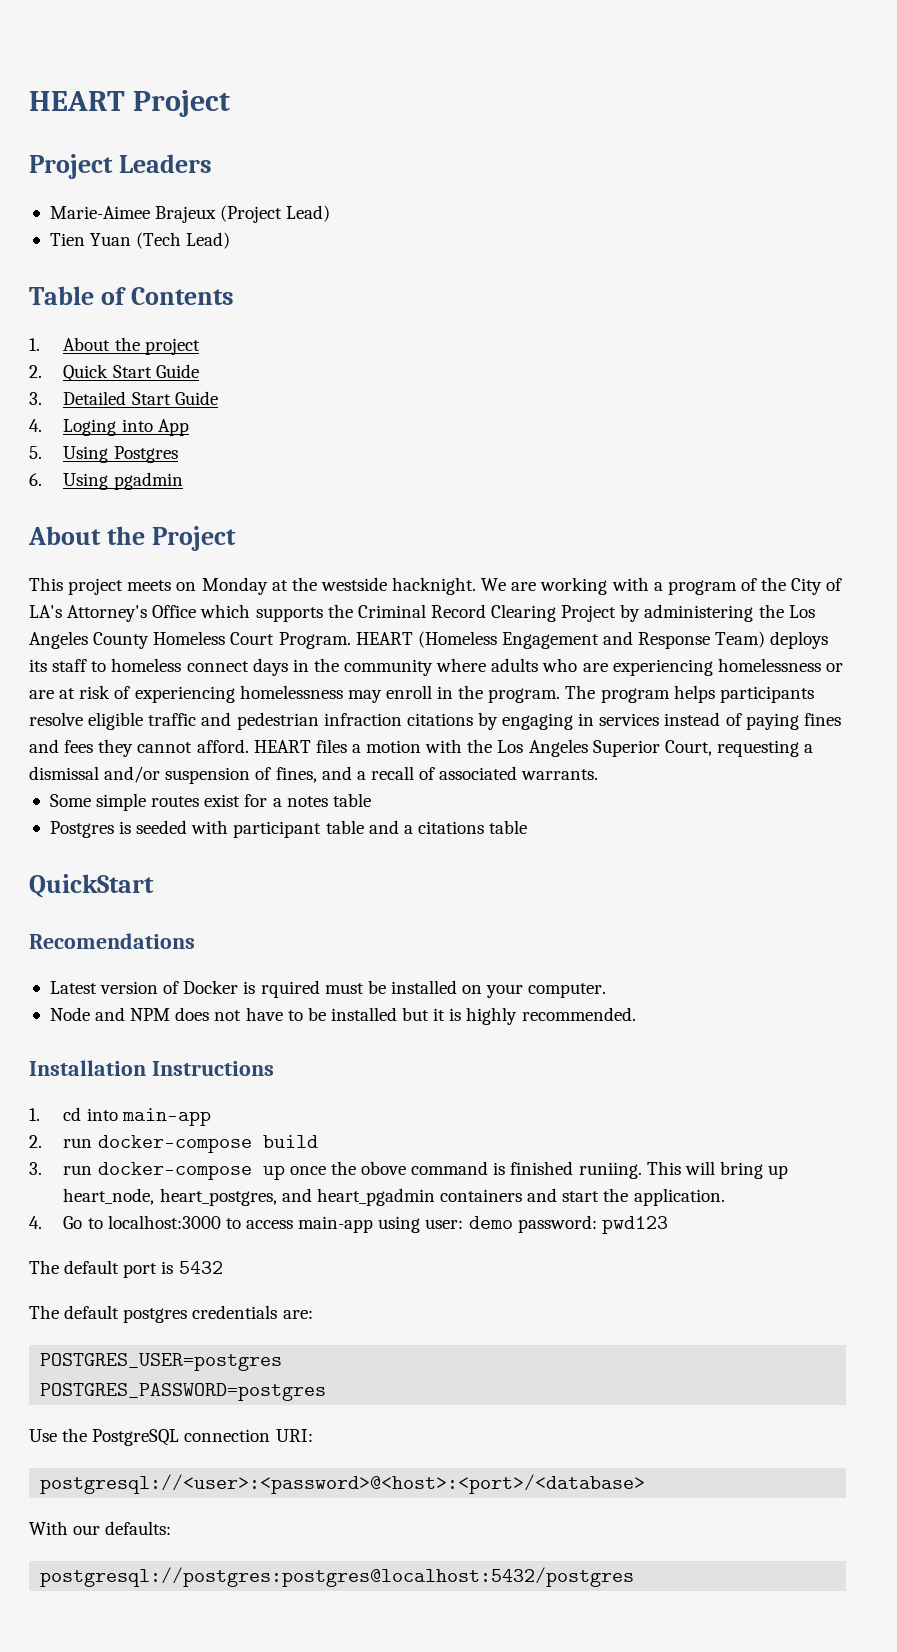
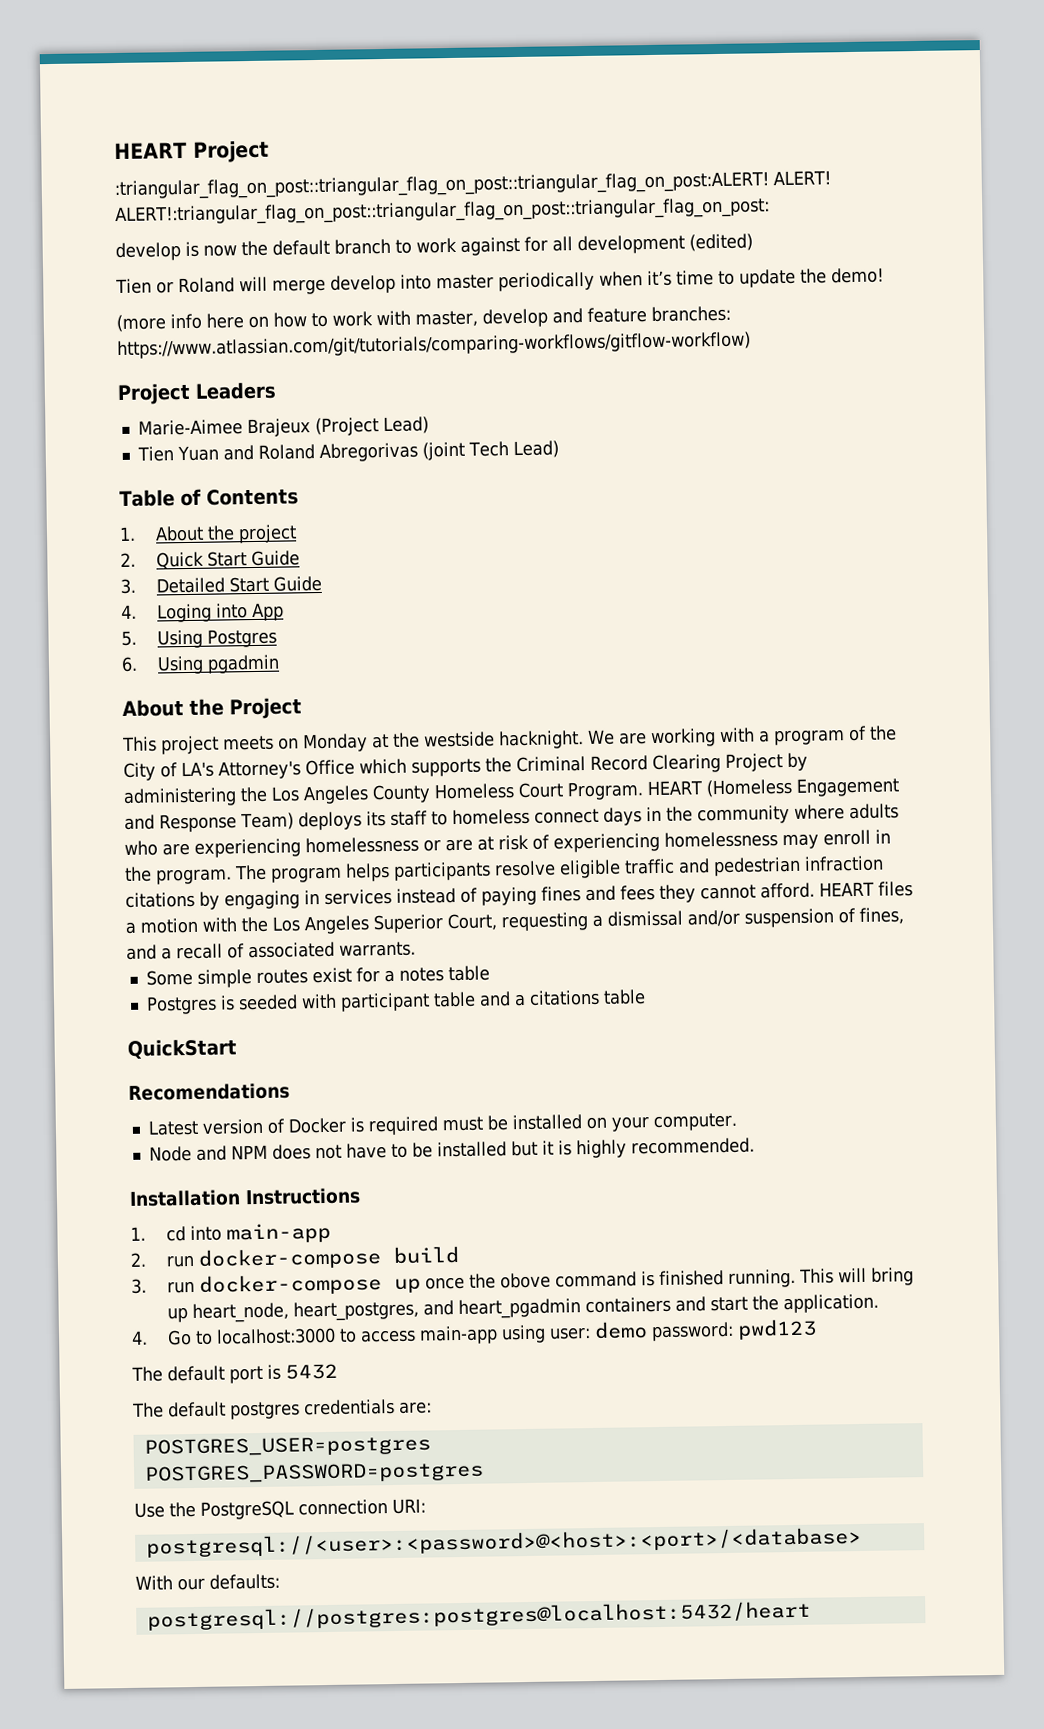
+ :triangular_flag_on_post::triangular_flag_on_post::triangular_flag_on_post:ALERT! ALERT! ALERT!:triangular_flag_on_post::triangular_flag_on_post::triangular_flag_on_post:
+ develop is now the default branch to work against for all development (edited)
+ Tien or Roland will merge develop into master periodically when it’s time to update the demo!
+ (more info here on how to work with master, develop and feature branches: https://www.atlassian.com/git/tutorials/comparing-workflows/gitflow-workflow)
- Tien Yuan (Tech Lead)
+ Tien Yuan and Roland Abregorivas (joint Tech Lead)
- Latest version of Docker is rquired must be installed on your computer.
+ Latest version of Docker is required must be installed on your computer.
- 3. run docker-compose up once the obove command is finished runiing.
+ 3. run docker-compose up once the obove command is finished running.
- postgresql://postgres:postgres@localhost:5432/postgres
+ postgresql://postgres:postgres@localhost:5432/heart

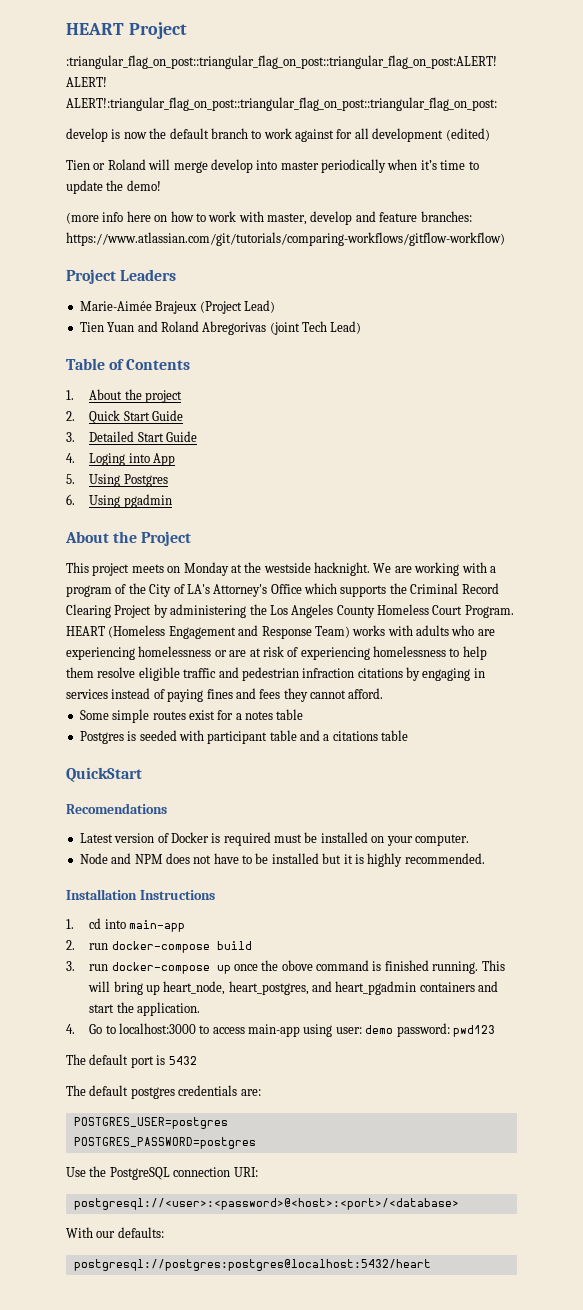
- Marie-Aimee Brajeux (Project Lead)
+ Marie-Aimée Brajeux (Project Lead)
- HEART (Homeless Engagement and Response Team) deploys its staff to homeless connect days in the community where adults who are experiencing homelessness or are at risk of experiencing homelessness may enroll in the program. The program helps participants resolve eligible traffic and pedestrian infraction citations by engaging in services instead of paying fines and fees they cannot afford. HEART files a motion with the Los Angeles Superior Court, requesting a dismissal and/or suspension of fines, and a recall of associated warrants.
+ HEART (Homeless Engagement and Response Team) works with adults who are experiencing homelessness or are at risk of experiencing homelessness to help them resolve eligible traffic and pedestrian infraction citations by engaging in services instead of paying fines and fees they cannot afford.

